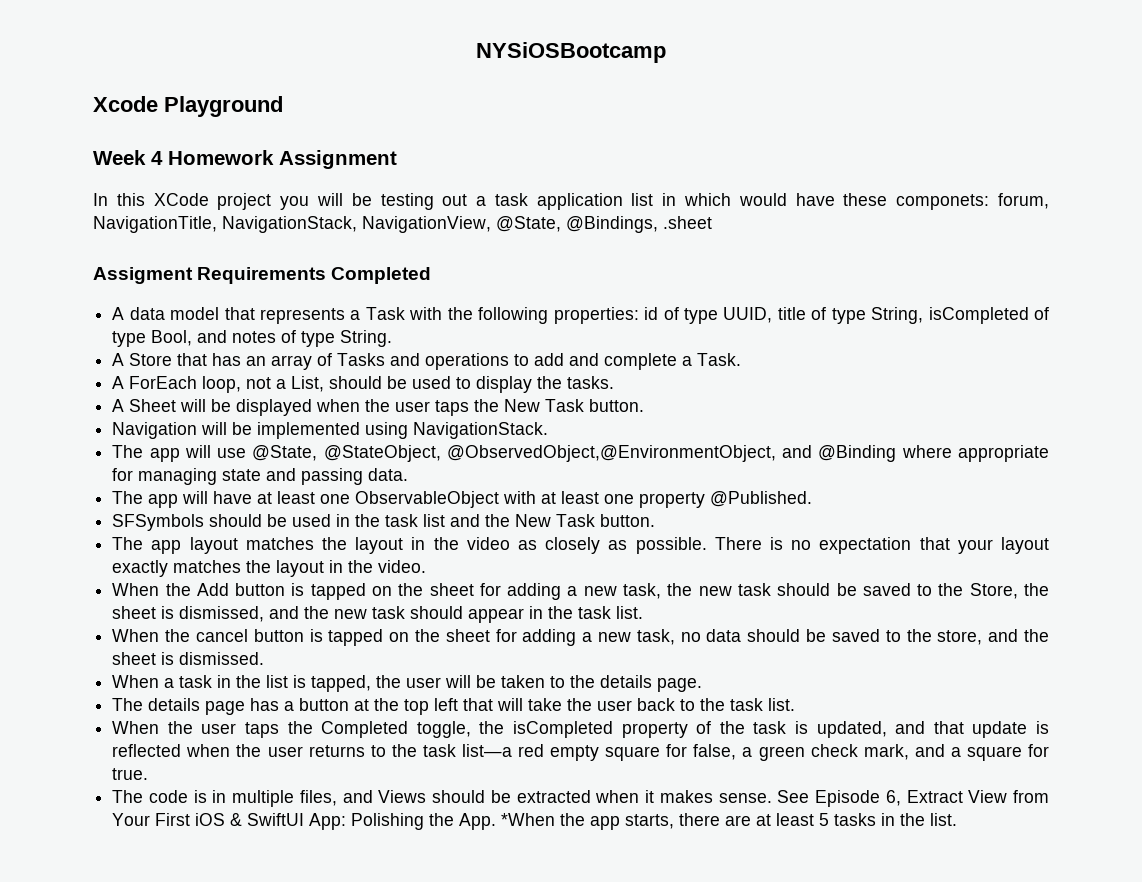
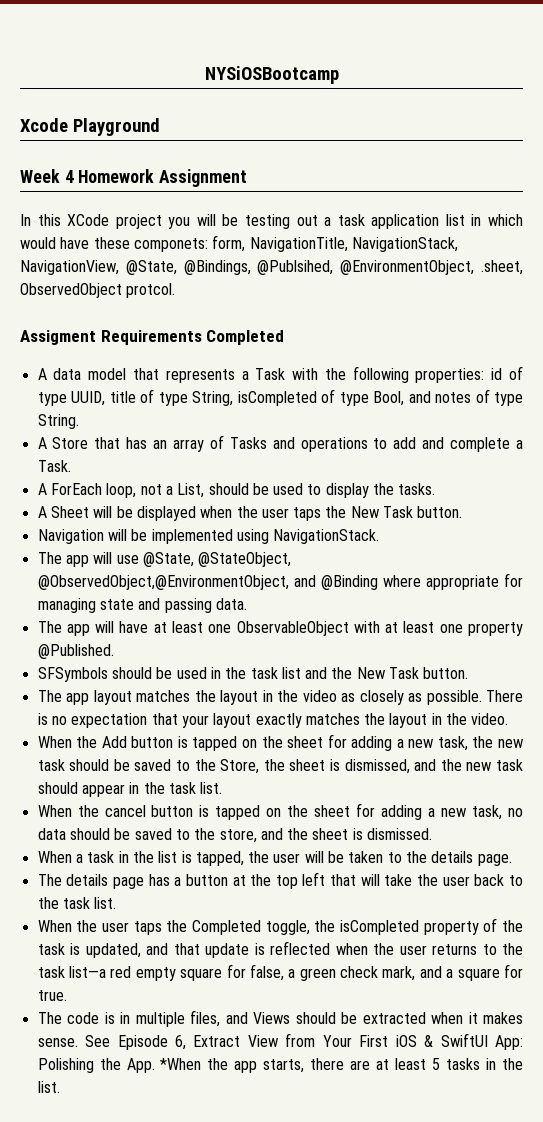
- In this XCode project you will be testing out a task application list in which would have these componets: forum, NavigationTitle, NavigationStack, NavigationView, @State, @Bindings, .sheet
+ In this XCode project you will be testing out a task application list in which would have these componets: form, NavigationTitle, NavigationStack, NavigationView, @State, @Bindings, @Publsihed, @EnvironmentObject, .sheet, ObservedObject protcol.

